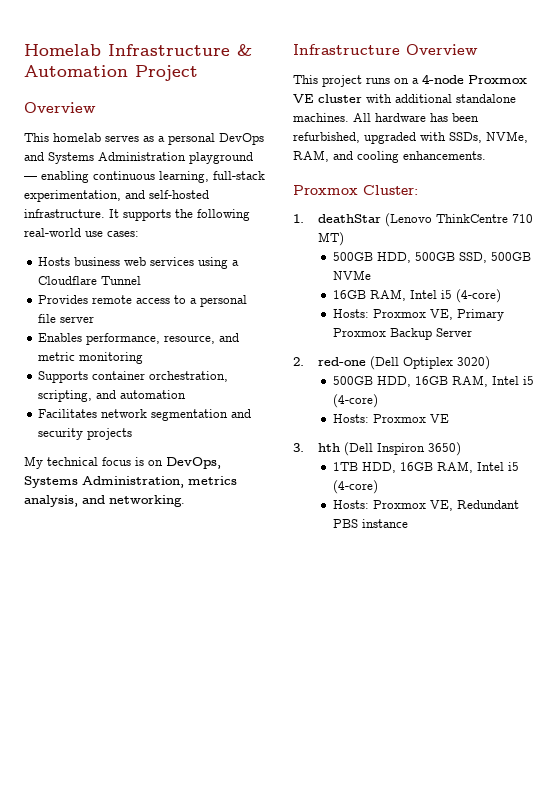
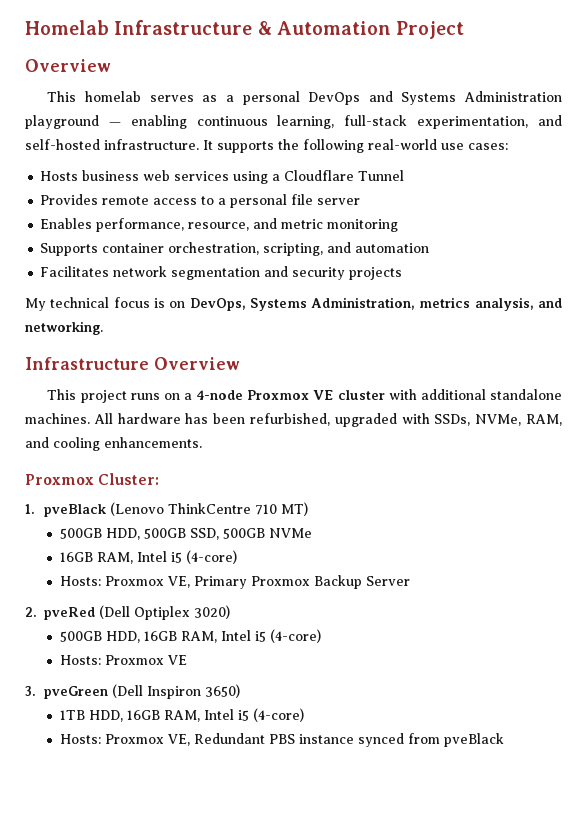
- 1. deathStar (Lenovo ThinkCentre 710 MT)
+ 1. pveBlack (Lenovo ThinkCentre 710 MT)
- 2. red-one (Dell Optiplex 3020)
+ 2. pveRed (Dell Optiplex 3020)
- 3. hth (Dell Inspiron 3650)
+ 3. pveGreen (Dell Inspiron 3650)
- Hosts: Proxmox VE, Redundant PBS instance
+ Hosts: Proxmox VE, Redundant PBS instance synced from pveBlack

